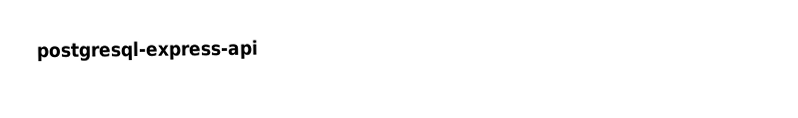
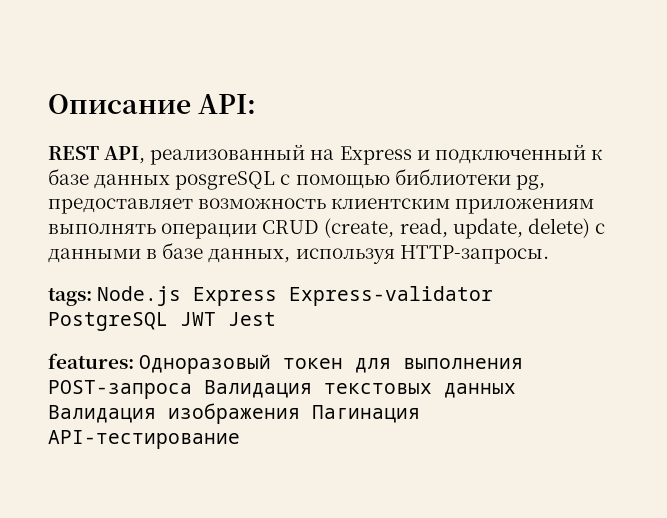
- postgresql-express-api
+ Описание API:
+ REST API, реализованный на Express и подключенный к базе данных posgreSQL с помощью библиотеки pg, предоставляет возможность клиентским приложениям выполнять операции CRUD (create, read, update, delete) с данными в базе данных, используя HTTP-запросы.
+ tags: Node.js Express Express-validator PostgreSQL JWT Jest
+ features: Одноразовый токен для выполнения POST-запроса Валидация текстовых данных Валидация изображения Пагинация API-тестирование

